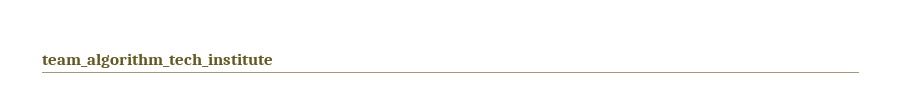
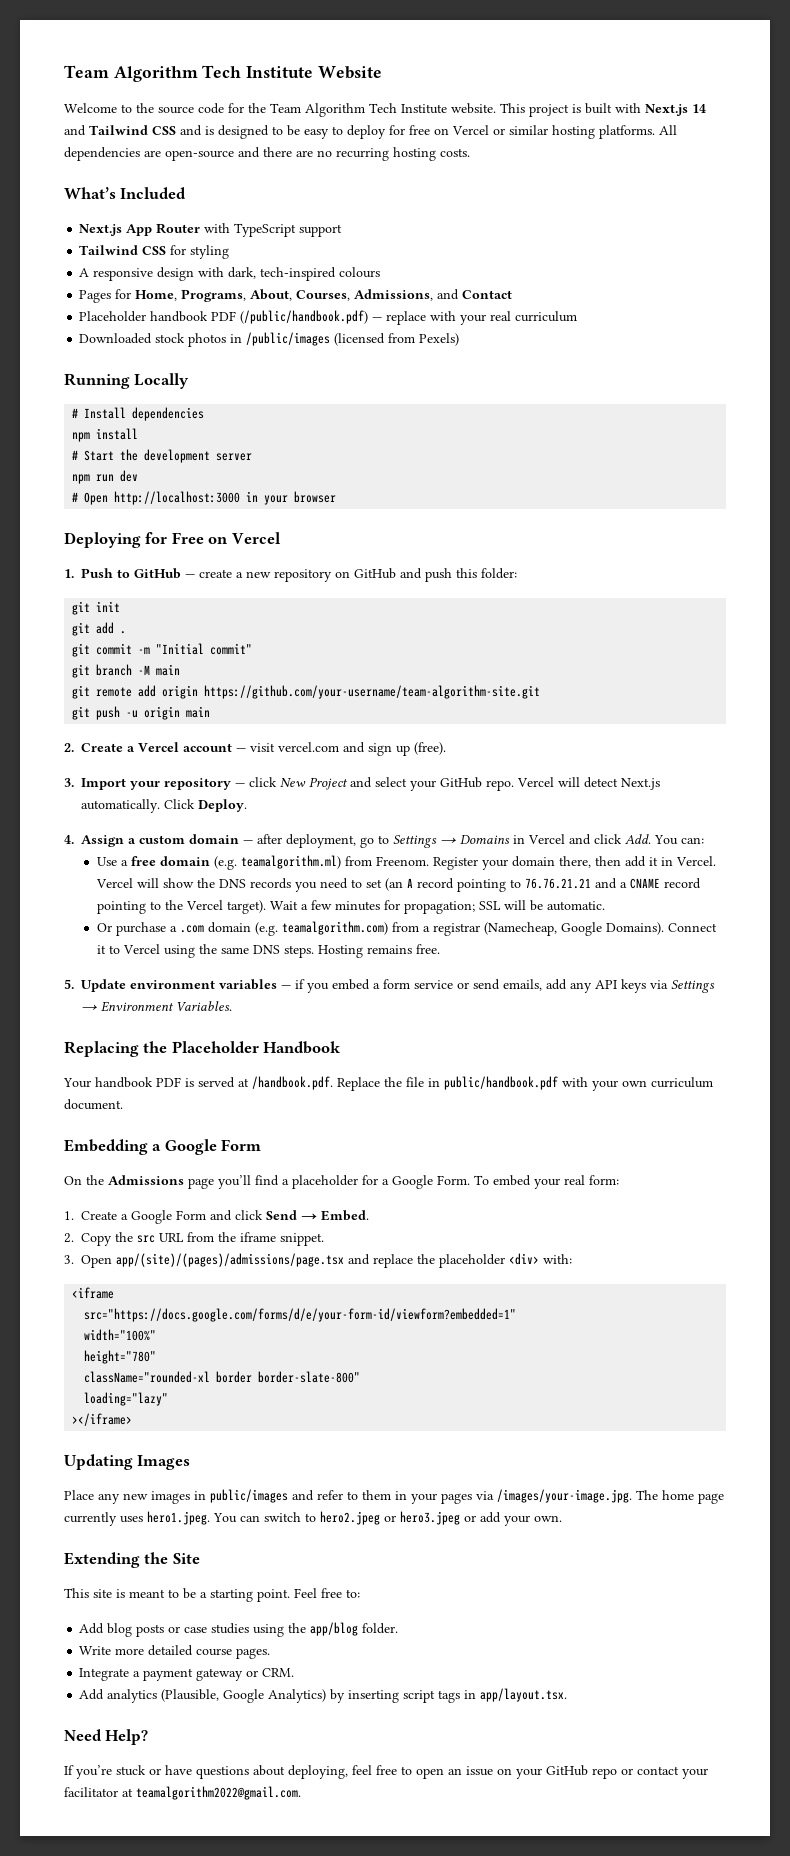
- team_algorithm_tech_institute
+ Team Algorithm Tech Institute Website
+ Welcome to the source code for the Team Algorithm Tech Institute website. This project is built with Next.js 14 and Tailwind CSS and is designed to be easy to deploy for free on Vercel or similar hosting platforms. All dependencies are open‑source and there are no recurring hosting costs.
+ What’s Included
+ Next.js App Router with TypeScript support
+ Tailwind CSS for styling
+ A responsive design with dark, tech‑inspired colours
+ Pages for Home, Programs, About, Courses, Admissions, and Contact
+ Placeholder handbook PDF (/public/handbook.pdf) — replace with your real curriculum
+ Downloaded stock photos in /public/images (licensed from Pexels)
+ Running Locally
+ # Install dependencies
+ npm install
+ # Start the development server
+ npm run dev
+ # Open http://localhost:3000 in your browser
+ Deploying for Free on Vercel
+ 1. Push to GitHub — create a new repository on GitHub and push this folder:
+ git init
+ git add .
+ git commit -m "Initial commit"
+ git branch -M main
+ git remote add origin https://github.com/your-username/team-algorithm-site.git
+ git push -u origin main
+ 2. Create a Vercel account — visit vercel.com and sign up (free).
+ 3. Import your repository — click New Project and select your GitHub repo. Vercel will detect Next.js automatically. Click Deploy.
+ 4. Assign a custom domain — after deployment, go to Settings → Domains in Vercel and click Add. You can:
+ Use a free domain (e.g. teamalgorithm.ml) from Freenom. Register your domain there, then add it in Vercel. Vercel will show the DNS records you need to set (an A record pointing to 76.76.21.21 and a CNAME record pointing to the Vercel target). Wait a few minutes for propagation; SSL will be automatic.
+ Or purchase a .com domain (e.g. teamalgorithm.com) from a registrar (Namecheap, Google Domains). Connect it to Vercel using the same DNS steps. Hosting remains free.
+ 5. Update environment variables — if you embed a form service or send emails, add any API keys via Settings → Environment Variables.
+ Replacing the Placeholder Handbook
+ Your handbook PDF is served at /handbook.pdf. Replace the file in public/handbook.pdf with your own curriculum document.
+ Embedding a Google Form
+ On the Admissions page you’ll find a placeholder for a Google Form. To embed your real form:
+ 1. Create a Google Form and click Send → Embed.
+ 2. Copy the src URL from the iframe snippet.
+ 3. Open app/(site)/(pages)/admissions/page.tsx and replace the placeholder <div> with:
+ <iframe
+ src="https://docs.google.com/forms/d/e/your-form-id/viewform?embedded=1"
+ width="100%"
+ height="780"
+ className="rounded-xl border border-slate-800"
+ loading="lazy"
+ ></iframe>
+ Updating Images
+ Place any new images in public/images and refer to them in your pages via /images/your-image.jpg. The home page currently uses hero1.jpeg. You can switch to hero2.jpeg or hero3.jpeg or add your own.
+ Extending the Site
+ This site is meant to be a starting point. Feel free to:
+ Add blog posts or case studies using the app/blog folder.
+ Write more detailed course pages.
+ Integrate a payment gateway or CRM.
+ Add analytics (Plausible, Google Analytics) by inserting script tags in app/layout.tsx.
+ Need Help?
+ If you’re stuck or have questions about deploying, feel free to open an issue on your GitHub repo or contact your facilitator at teamalgorithm2022@gmail.com.

